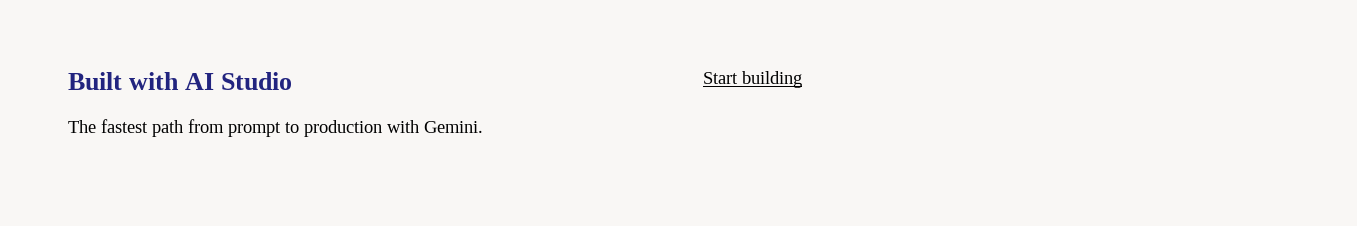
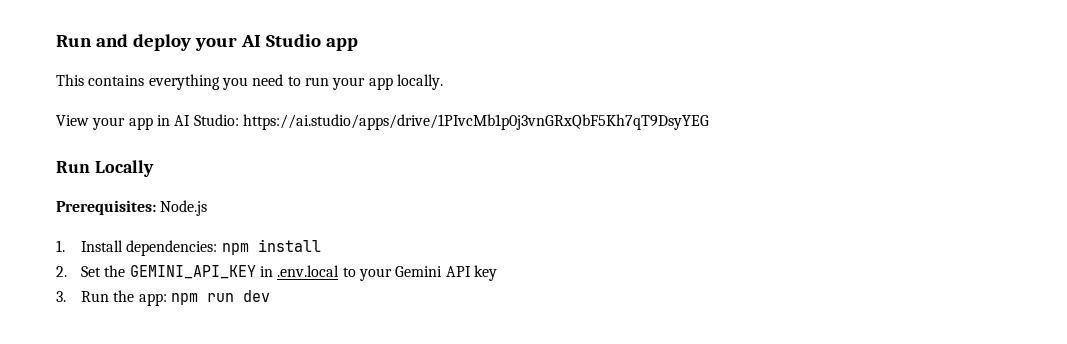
- Built with AI Studio
- The fastest path from prompt to production with Gemini.
- Start building
+ Run and deploy your AI Studio app
+ This contains everything you need to run your app locally.
+ View your app in AI Studio: https://ai.studio/apps/drive/1PIvcMb1p0j3vnGRxQbF5Kh7qT9DsyYEG
+ Run Locally
+ Prerequisites: Node.js
+ 1. Install dependencies: npm install
+ 2. Set the GEMINI_API_KEY in .env.local to your Gemini API key
+ 3. Run the app: npm run dev

